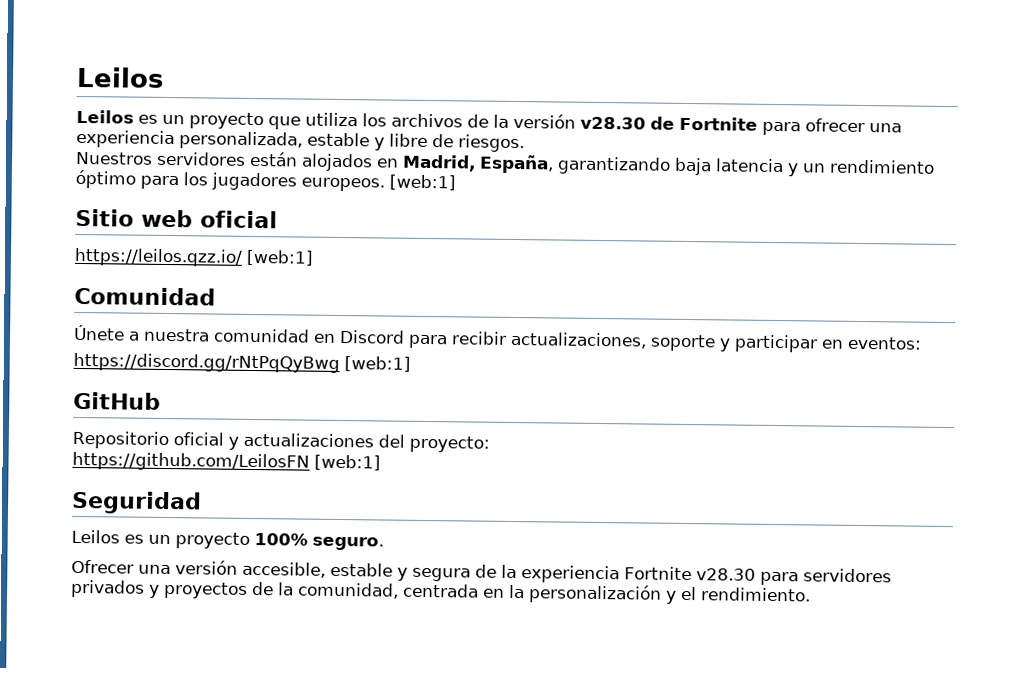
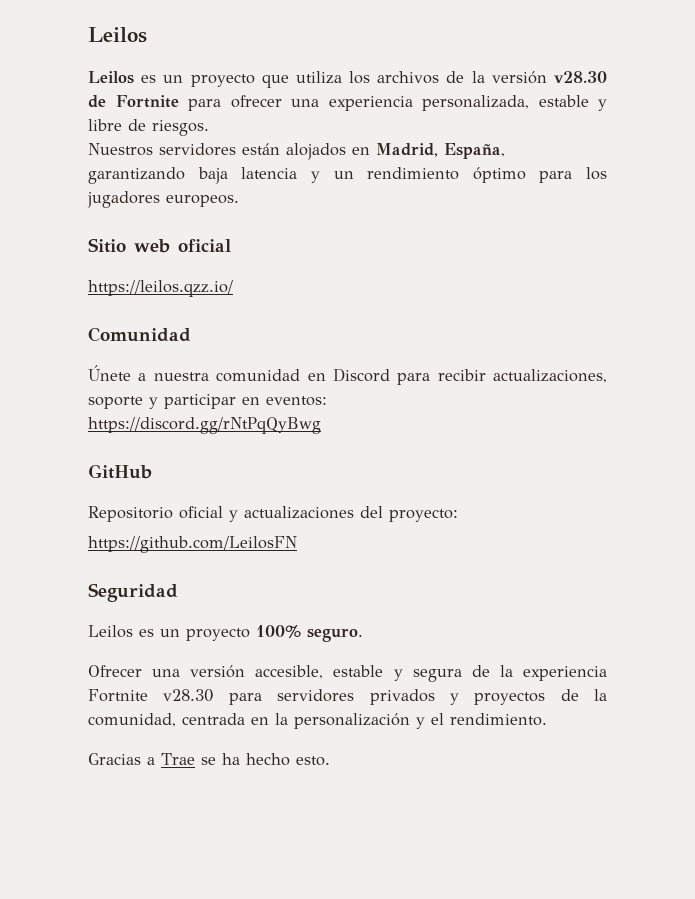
- Nuestros servidores están alojados en Madrid, España, garantizando baja latencia y un rendimiento óptimo para los jugadores europeos. [web:1]
+ Nuestros servidores están alojados en Madrid, España, garantizando baja latencia y un rendimiento óptimo para los jugadores europeos.
- https://leilos.qzz.io/ [web:1]
+ https://leilos.qzz.io/
- https://discord.gg/rNtPqQyBwg [web:1]
+ https://discord.gg/rNtPqQyBwg
- https://github.com/LeilosFN [web:1]
+ https://github.com/LeilosFN
+ Gracias a Trae se ha hecho esto.

